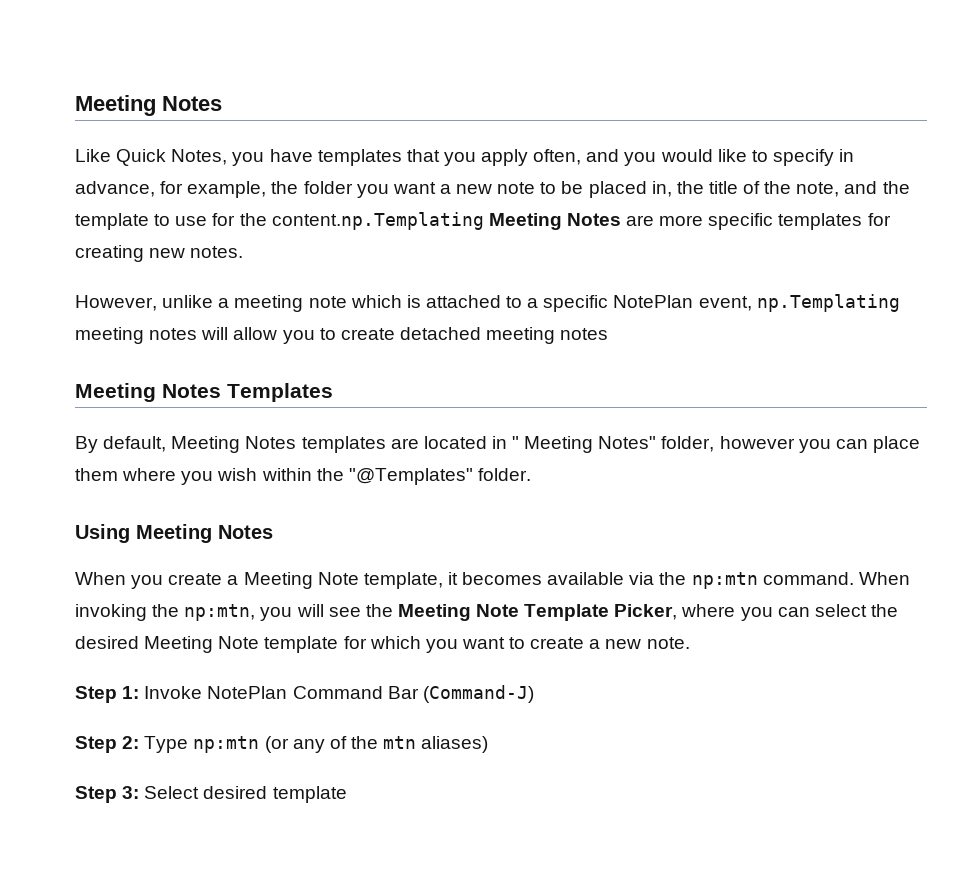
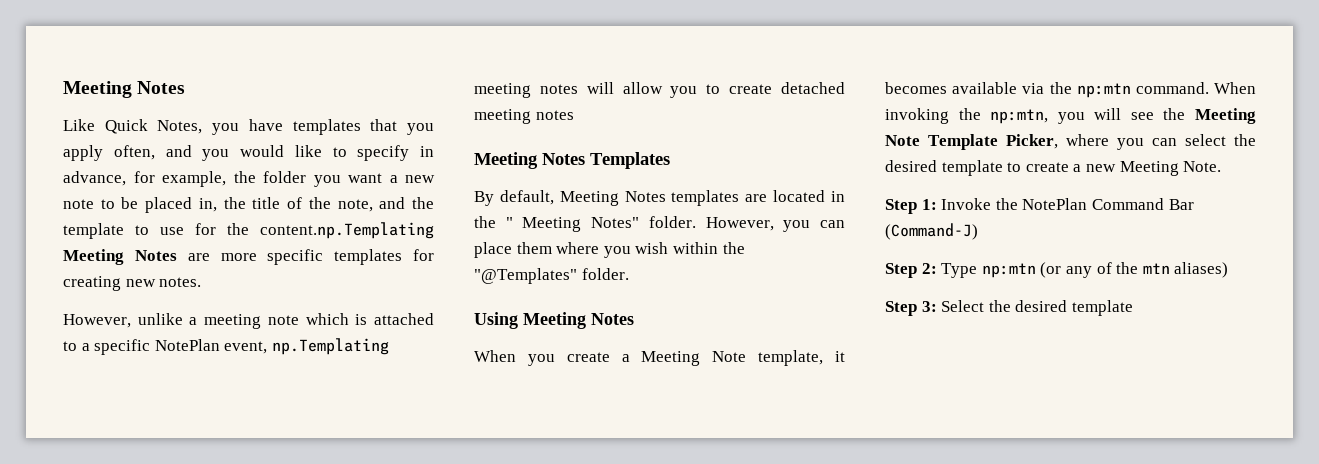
- By default, Meeting Notes templates are located in " Meeting Notes" folder, however you can place them where you wish within the "@Templates" folder.
+ By default, Meeting Notes templates are located in the " Meeting Notes" folder. However, you can place them where you wish within the "@Templates" folder.
- When invoking the np:mtn, you will see the Meeting Note Template Picker, where you can select the desired Meeting Note template for which you want to create a new note.
+ When invoking the np:mtn, you will see the Meeting Note Template Picker, where you can select the desired template to create a new Meeting Note.
- Step 1: Invoke NotePlan Command Bar (Command-J)
+ Step 1: Invoke the NotePlan Command Bar (Command-J)
- Step 3: Select desired template
+ Step 3: Select the desired template

